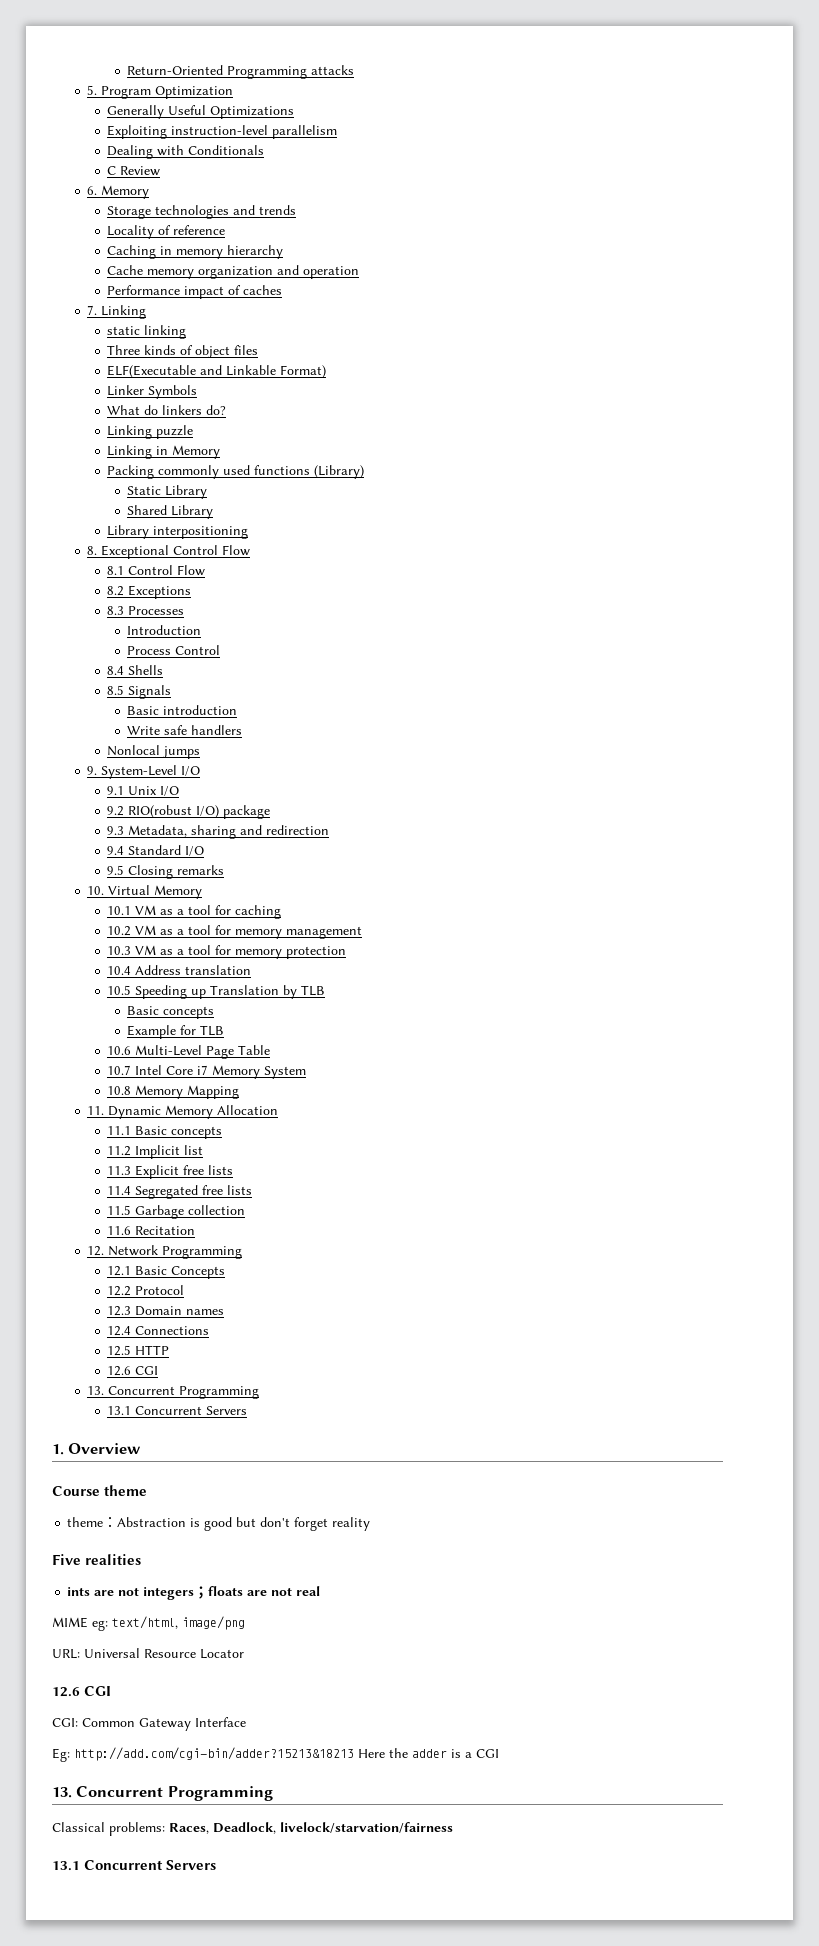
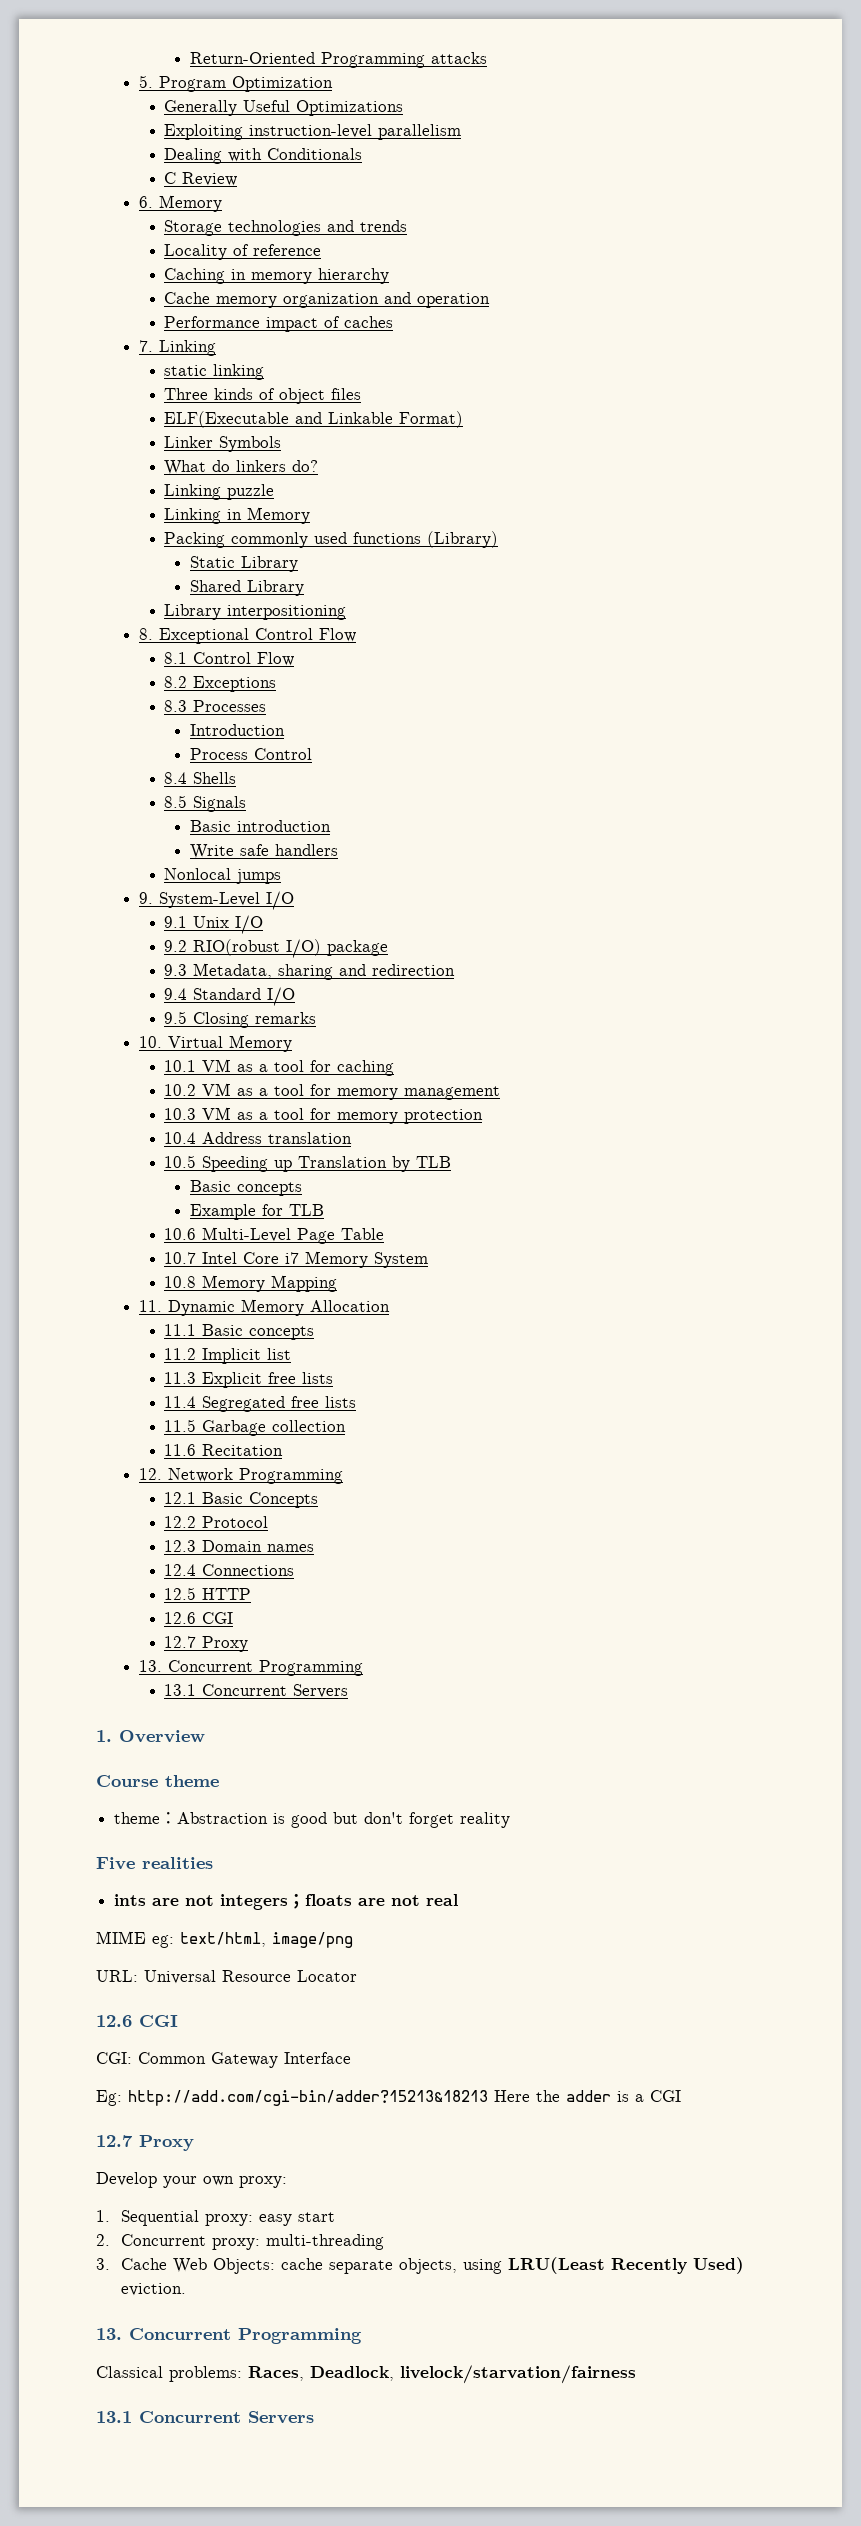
  12.5 HTTP
  12.6 CGI
+ 12.7 Proxy
  Eg: http://add.com/cgi-bin/adder?15213&18213 Here the adder is a CGI
+ 12.7 Proxy
+ Develop your own proxy:
+ 1. Sequential proxy: easy start
+ 2. Concurrent proxy: multi-threading
+ 3. Cache Web Objects: cache separate objects, using LRU(Least Recently Used) eviction.

